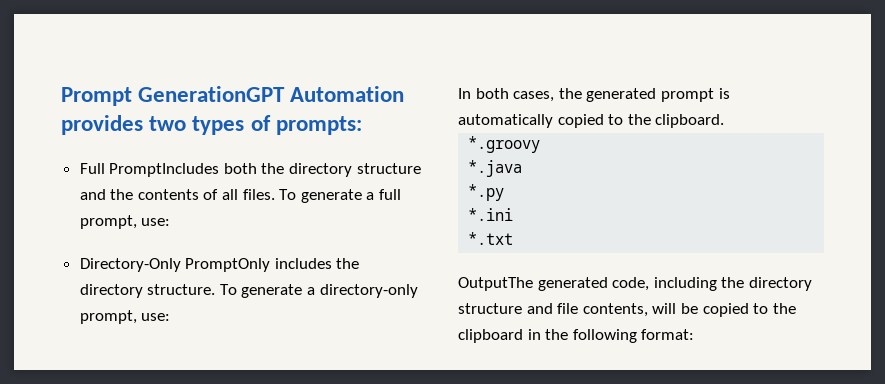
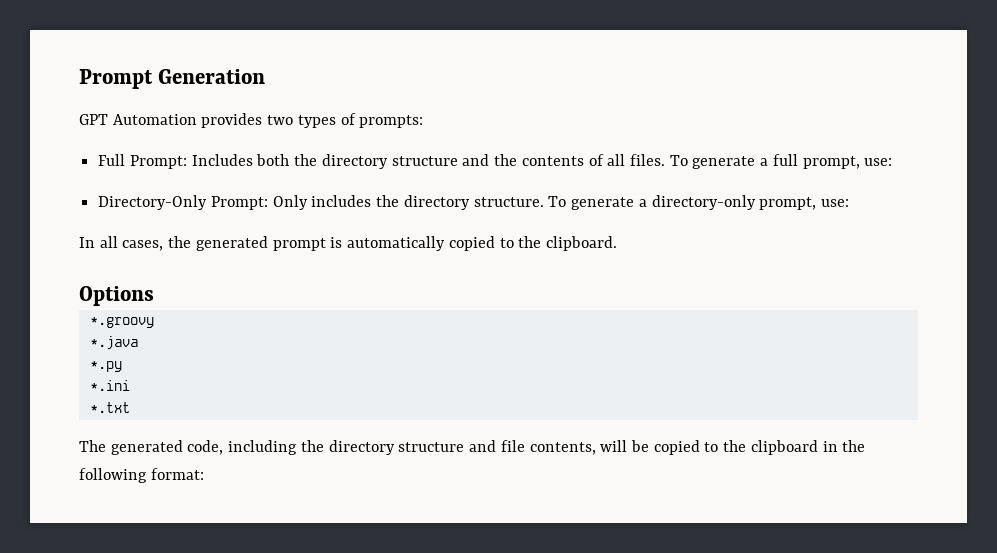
- Prompt GenerationGPT Automation provides two types of prompts:
+ Prompt Generation
+ GPT Automation provides two types of prompts:
- Full PromptIncludes both the directory structure and the contents of all files.
+ Full Prompt: Includes both the directory structure and the contents of all files.
- Directory-Only PromptOnly includes the directory structure.
+ Directory-Only Prompt: Only includes the directory structure.
- In both cases, the generated prompt is automatically copied to the clipboard.
+ In all cases, the generated prompt is automatically copied to the clipboard.
+ Options
- OutputThe generated code, including the directory structure and file contents, will be copied to the clipboard in the following format:
+ The generated code, including the directory structure and file contents, will be copied to the clipboard in the following format:

